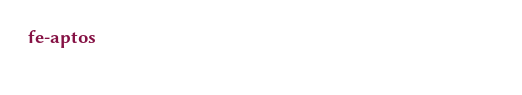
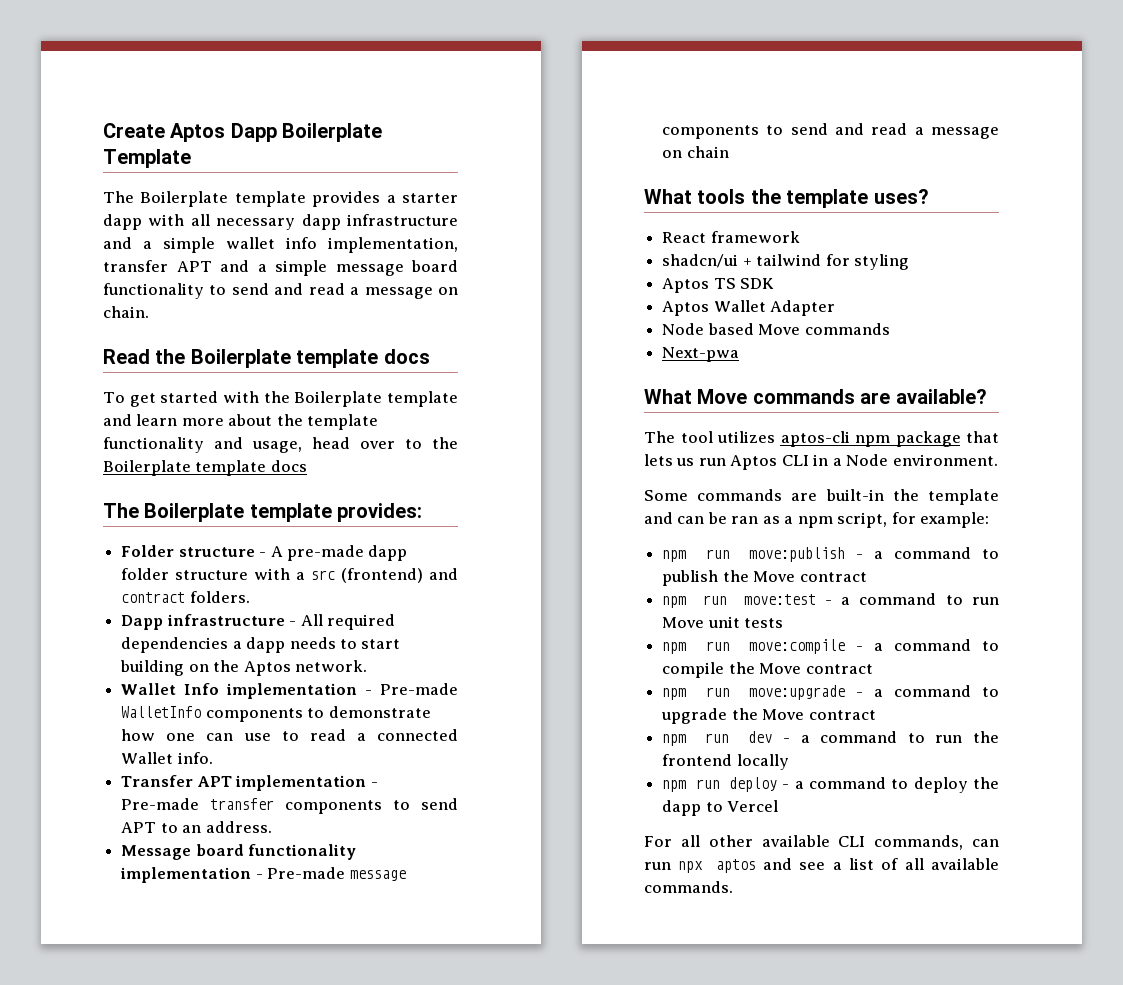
- fe-aptos
+ Create Aptos Dapp Boilerplate Template
+ The Boilerplate template provides a starter dapp with all necessary dapp infrastructure and a simple wallet info implementation, transfer APT and a simple message board functionality to send and read a message on chain.
+ Read the Boilerplate template docs
+ To get started with the Boilerplate template and learn more about the template functionality and usage, head over to the Boilerplate template docs
+ The Boilerplate template provides:
+ Folder structure - A pre-made dapp folder structure with a src (frontend) and contract folders.
+ Dapp infrastructure - All required dependencies a dapp needs to start building on the Aptos network.
+ Wallet Info implementation - Pre-made WalletInfo components to demonstrate how one can use to read a connected Wallet info.
+ Transfer APT implementation - Pre-made transfer components to send APT to an address.
+ Message board functionality implementation - Pre-made message components to send and read a message on chain
+ What tools the template uses?
+ React framework
+ shadcn/ui + tailwind for styling
+ Aptos TS SDK
+ Aptos Wallet Adapter
+ Node based Move commands
+ Next-pwa
+ What Move commands are available?
+ The tool utilizes aptos-cli npm package that lets us run Aptos CLI in a Node environment.
+ Some commands are built-in the template and can be ran as a npm script, for example:
+ npm run move:publish - a command to publish the Move contract
+ npm run move:test - a command to run Move unit tests
+ npm run move:compile - a command to compile the Move contract
+ npm run move:upgrade - a command to upgrade the Move contract
+ npm run dev - a command to run the frontend locally
+ npm run deploy - a command to deploy the dapp to Vercel
+ For all other available CLI commands, can run npx aptos and see a list of all available commands.

